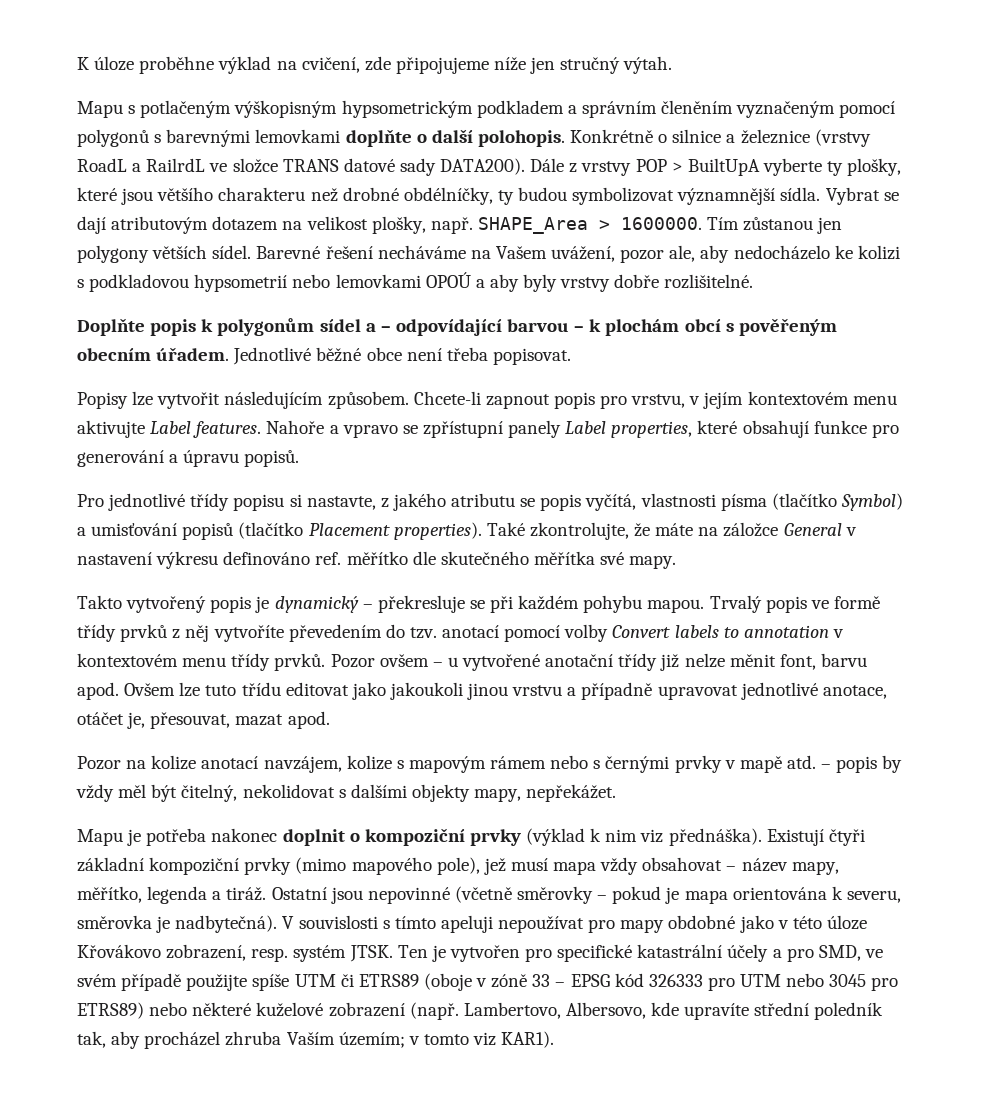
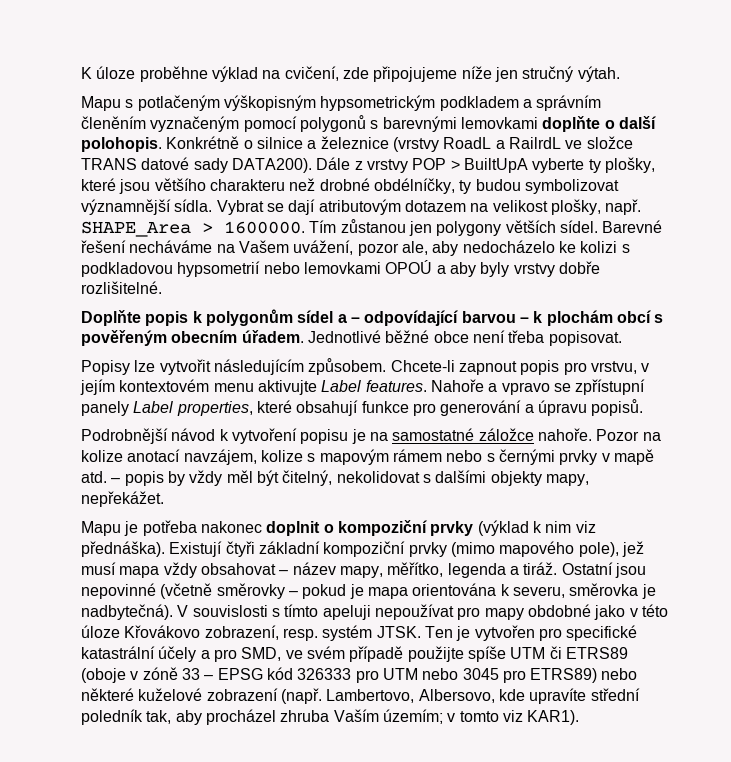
- Pro jednotlivé třídy popisu si nastavte, z jakého atributu se popis vyčítá, vlastnosti písma (tlačítko Symbol) a umisťování popisů (tlačítko Placement properties). Také zkontrolujte, že máte na záložce General v nastavení výkresu definováno ref. měřítko dle skutečného měřítka své mapy.
- Takto vytvořený popis je dynamický – překresluje se při každém pohybu mapou. Trvalý popis ve formě třídy prvků z něj vytvoříte převedením do tzv. anotací pomocí volby Convert labels to annotation v kontextovém menu třídy prvků. Pozor ovšem – u vytvořené anotační třídy již nelze měnit font, barvu apod. Ovšem lze tuto třídu editovat jako jakoukoli jinou vrstvu a případně upravovat jednotlivé anotace, otáčet je, přesouvat, mazat apod.
- Pozor na kolize anotací navzájem, kolize s mapovým rámem nebo s černými prvky v mapě atd.
+ Podrobnější návod k vytvoření popisu je na samostatné záložce nahoře. Pozor na kolize anotací navzájem, kolize s mapovým rámem nebo s černými prvky v mapě atd.

